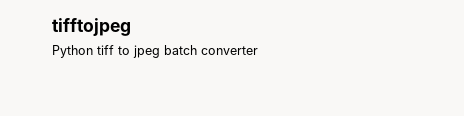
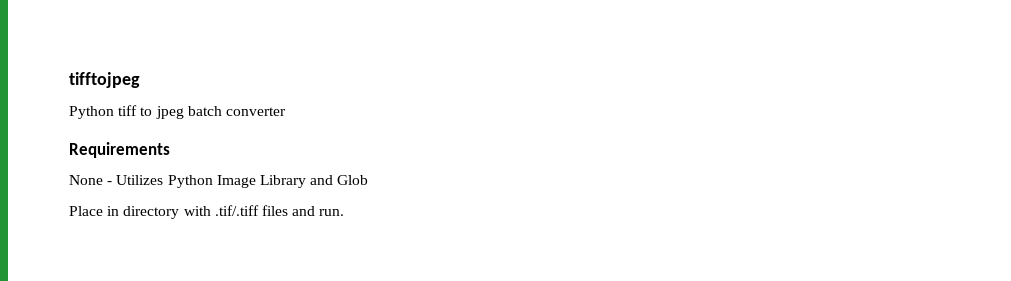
+ Requirements
+ None - Utilizes Python Image Library and Glob
+ Place in directory with .tif/.tiff files and run.

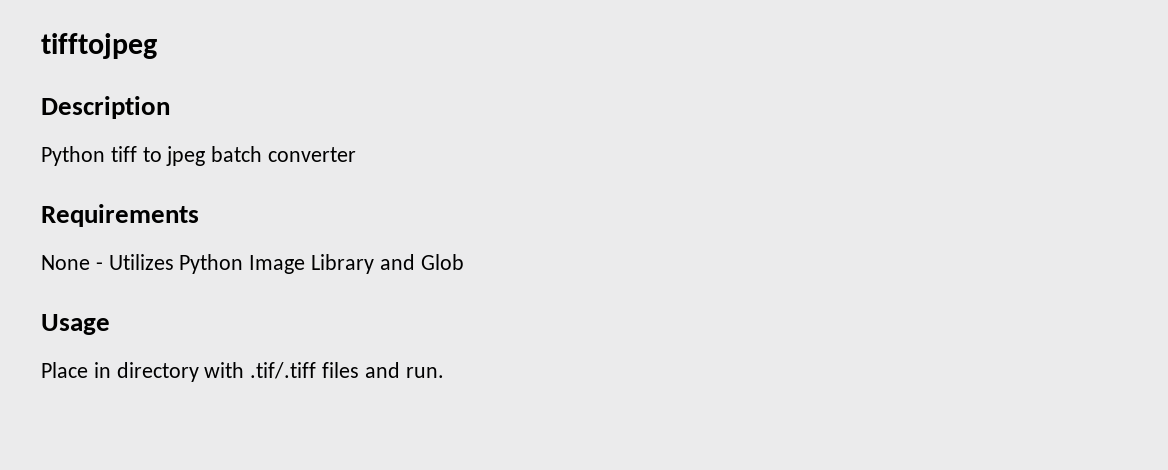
+ Description
+ Usage

